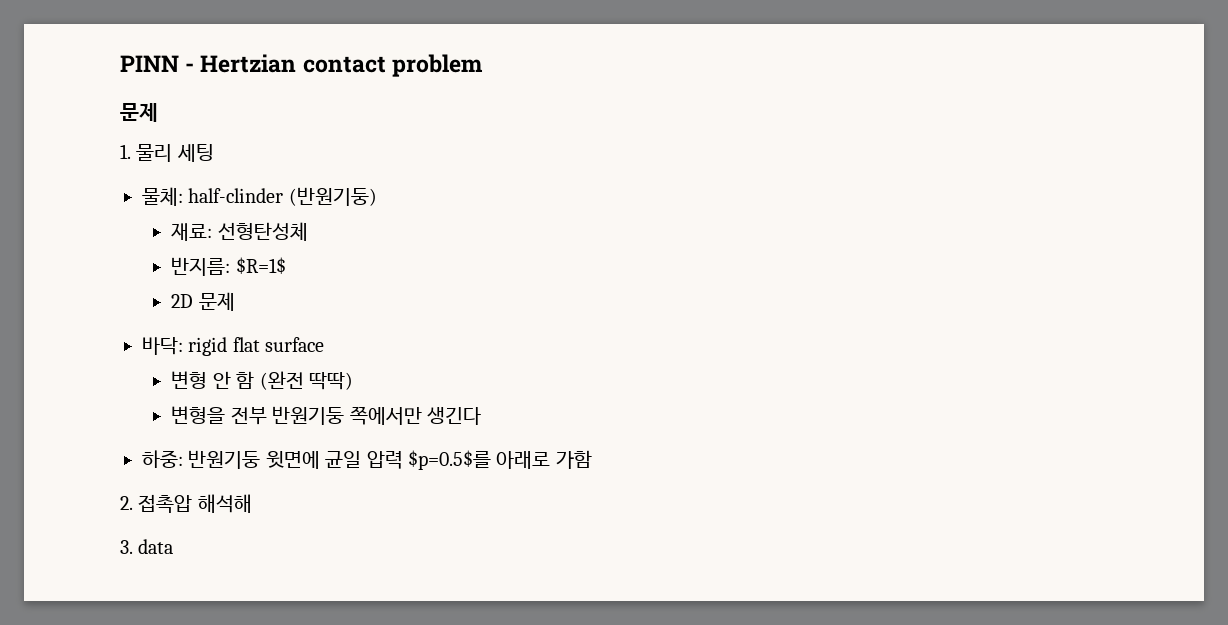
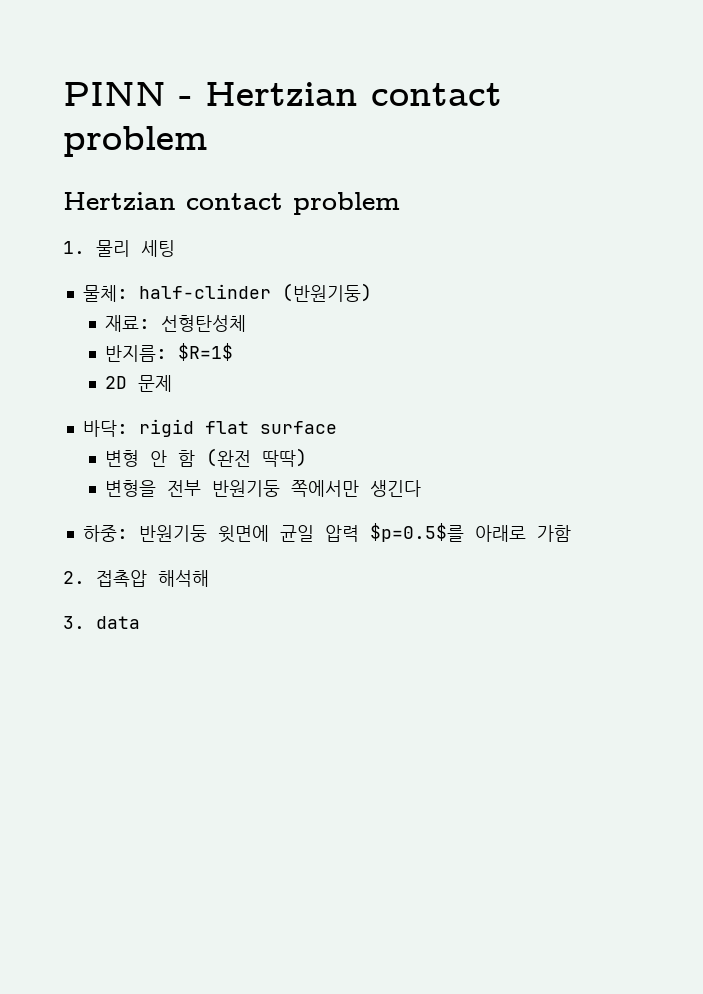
  PINN - Hertzian contact problem
- 문제
+ Hertzian contact problem

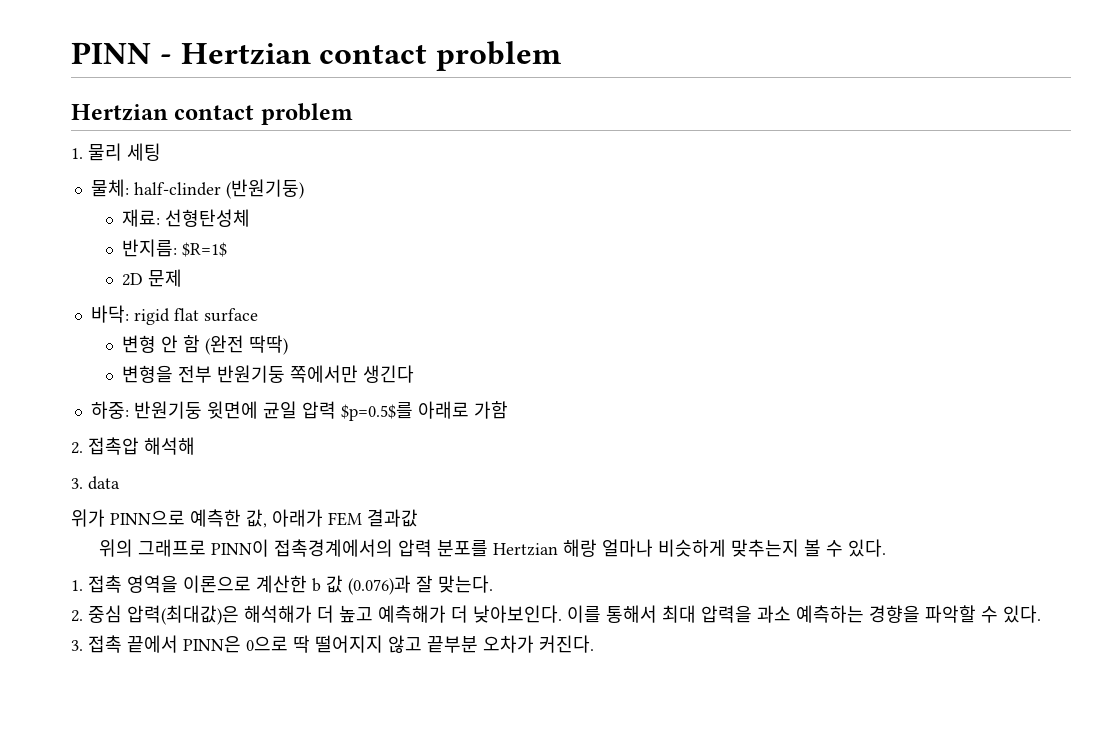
+ 위가 PINN으로 예측한 값, 아래가 FEM 결과값
+ 위의 그래프로 PINN이 접촉경계에서의 압력 분포를 Hertzian 해랑 얼마나 비슷하게 맞추는지 볼 수 있다.
+ 1. 접촉 영역을 이론으로 계산한 b 값 (0.076)과 잘 맞는다.
+ 2. 중심 압력(최대값)은 해석해가 더 높고 예측해가 더 낮아보인다. 이를 통해서 최대 압력을 과소 예측하는 경향을 파악할 수 있다.
+ 3. 접촉 끝에서 PINN은 0으로 딱 떨어지지 않고 끝부분 오차가 커진다.

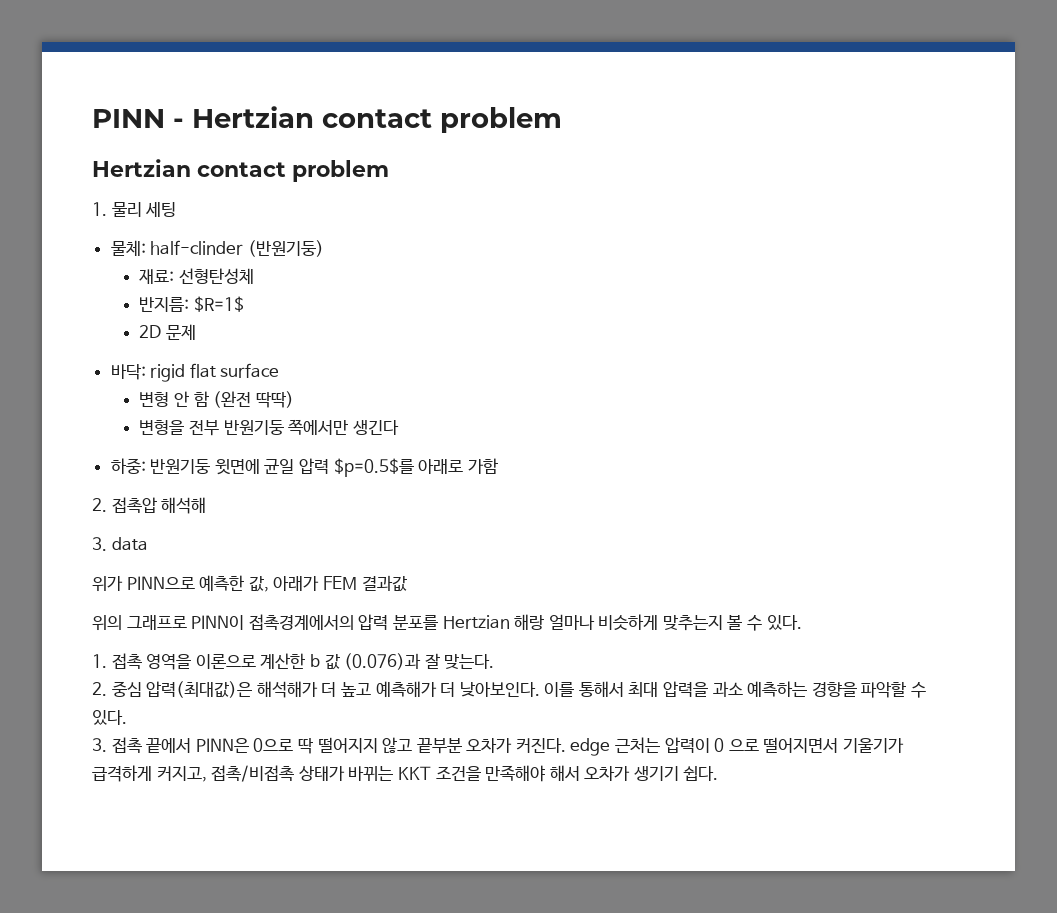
- 3. 접촉 끝에서 PINN은 0으로 딱 떨어지지 않고 끝부분 오차가 커진다.
+ 3. 접촉 끝에서 PINN은 0으로 딱 떨어지지 않고 끝부분 오차가 커진다. edge 근처는 압력이 0 으로 떨어지면서 기울기가 급격하게 커지고, 접촉/비접촉 상태가 바뀌는 KKT 조건을 만족해야 해서 오차가 생기기 쉽다.

